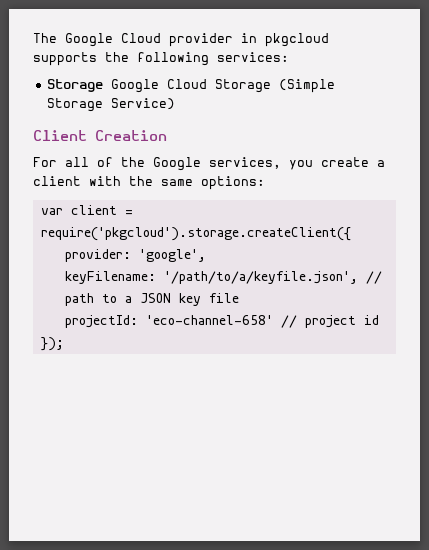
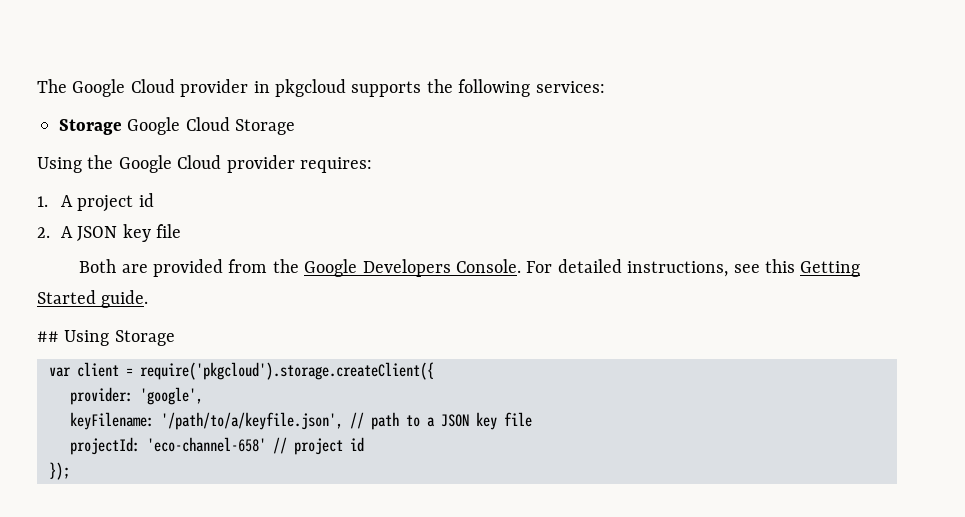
- Storage Google Cloud Storage (Simple Storage Service)
- Client Creation
- For all of the Google services, you create a client with the same options:
+ Storage Google Cloud Storage
+ Using the Google Cloud provider requires:
+ 1. A project id
+ 2. A JSON key file
+ Both are provided from the Google Developers Console. For detailed instructions, see this Getting Started guide.
+ ## Using Storage

